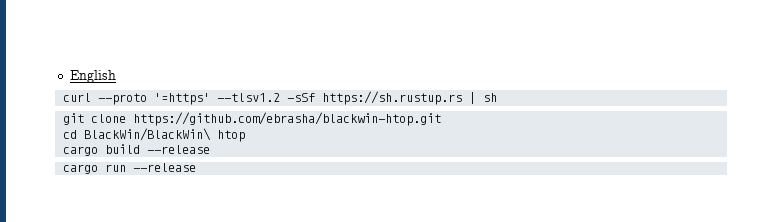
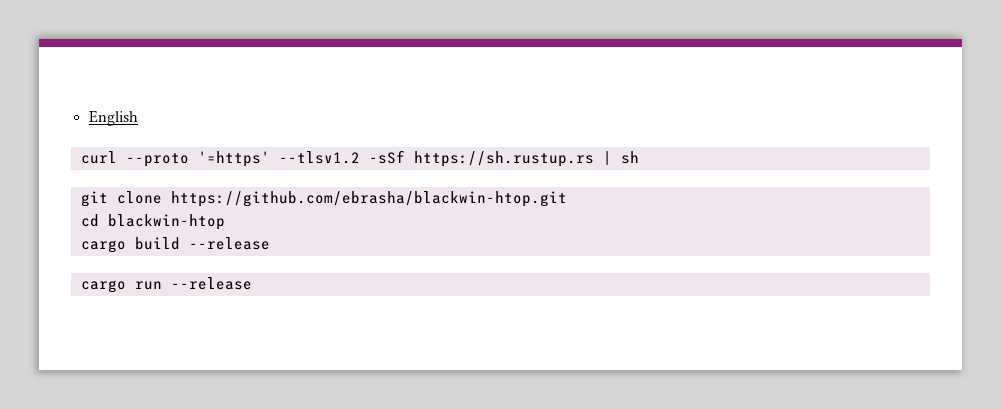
- cd BlackWin/BlackWin\ htop
+ cd blackwin-htop

